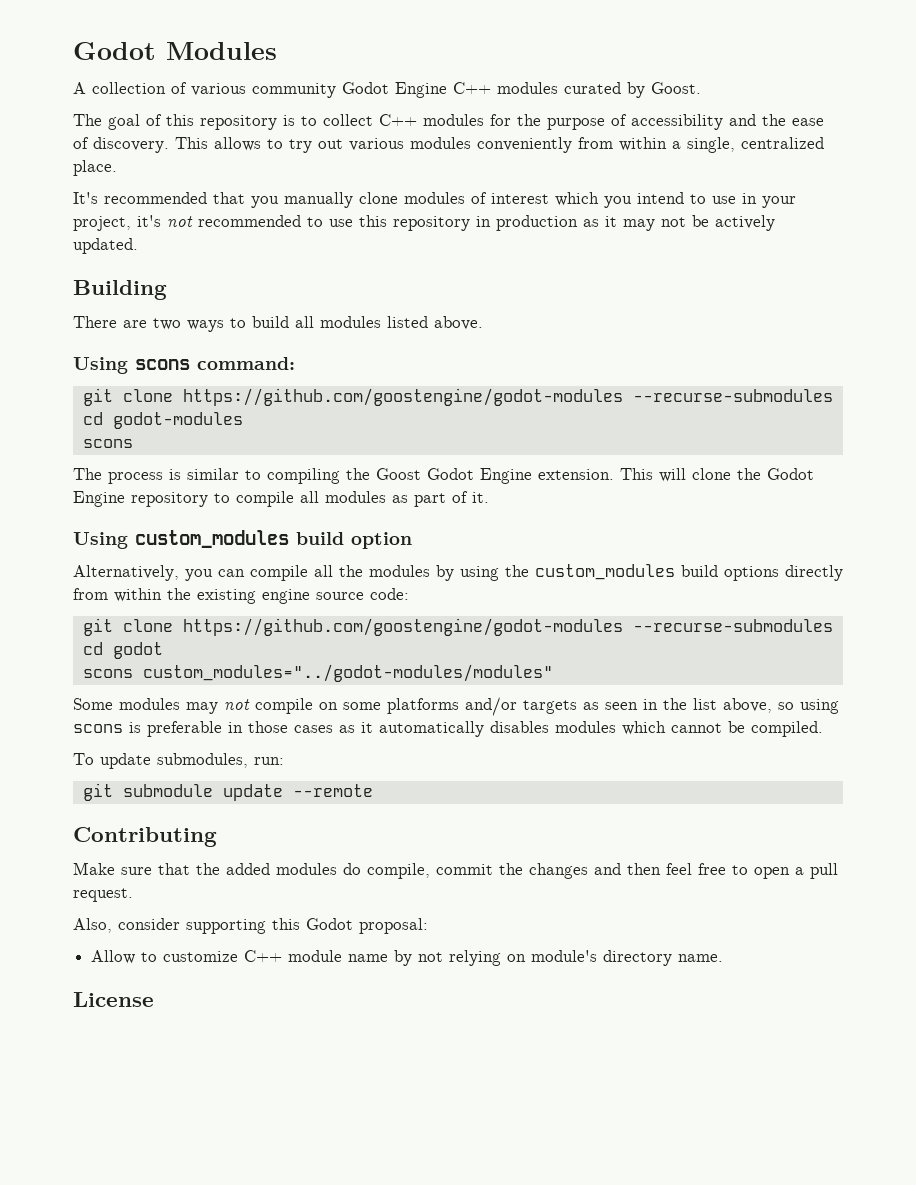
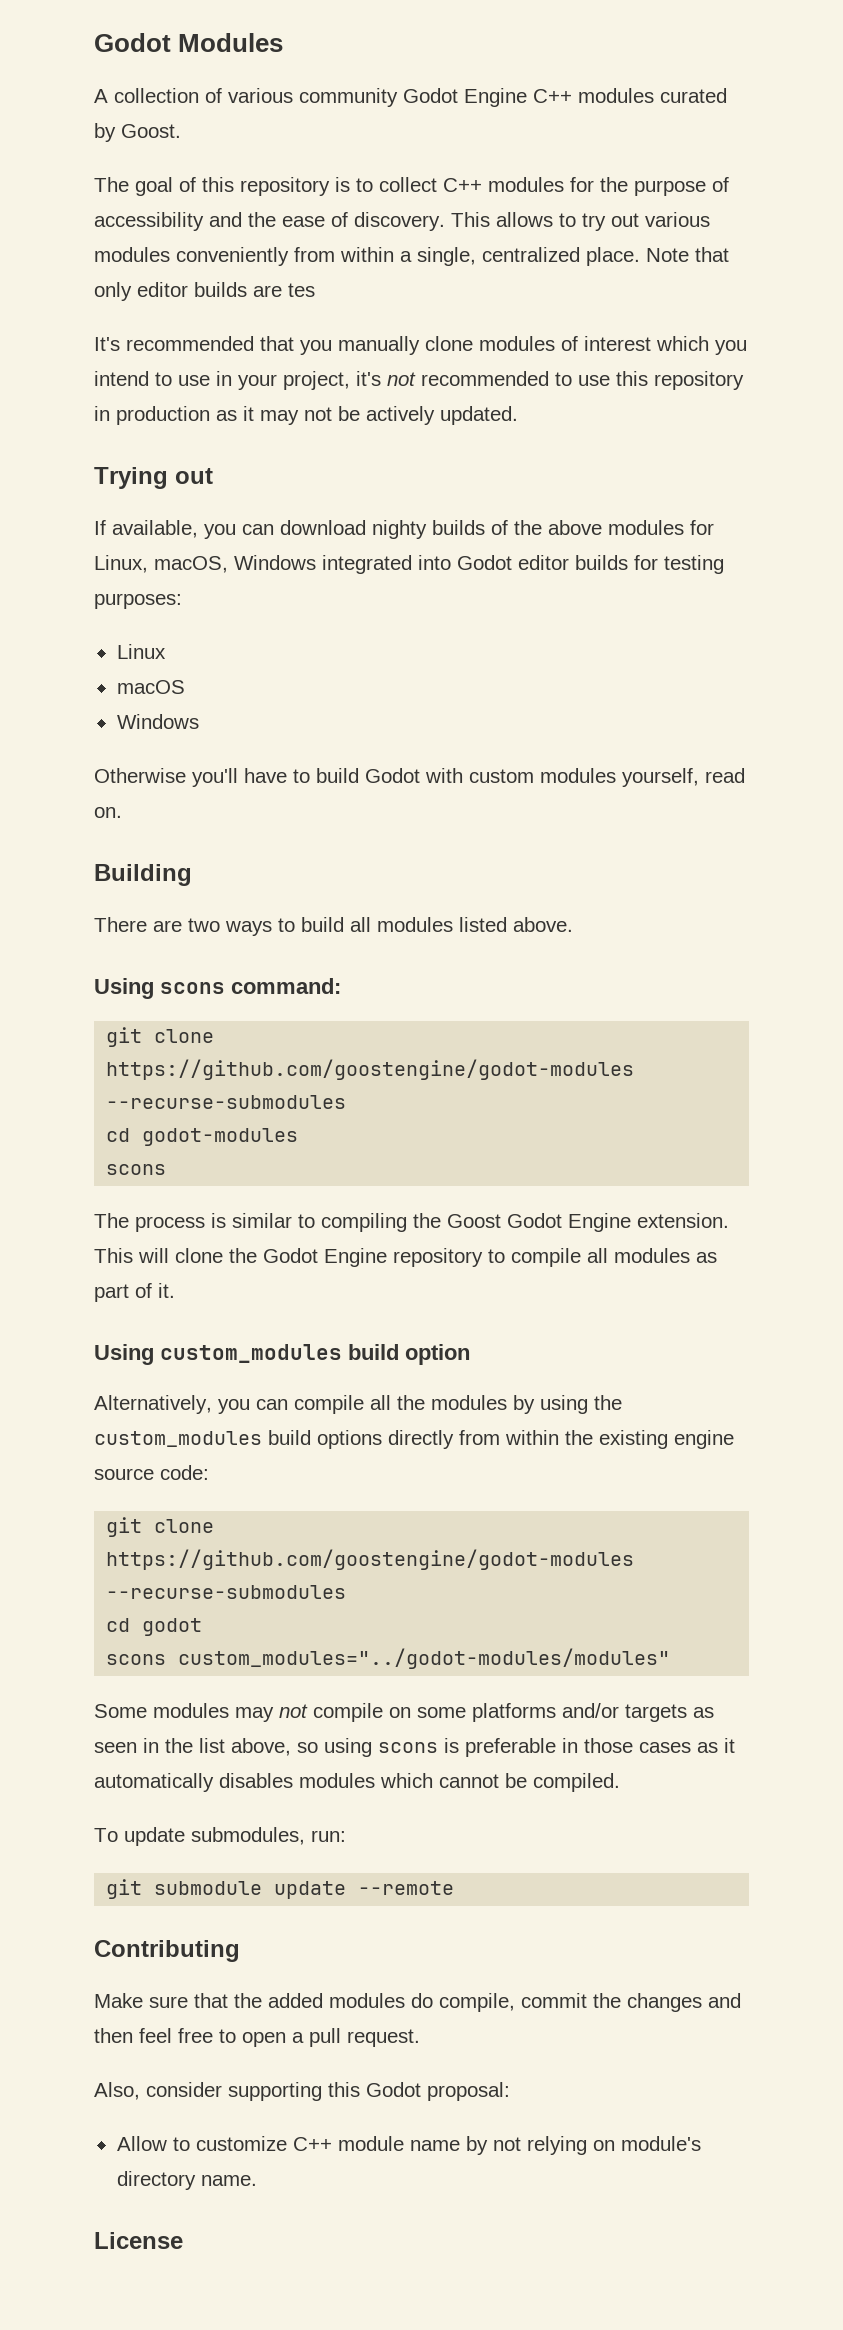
+ Note that only editor builds are tes
+ Trying out
+ If available, you can download nighty builds of the above modules for Linux, macOS, Windows integrated into Godot editor builds for testing purposes:
+ Linux
+ macOS
+ Windows
+ Otherwise you'll have to build Godot with custom modules yourself, read on.

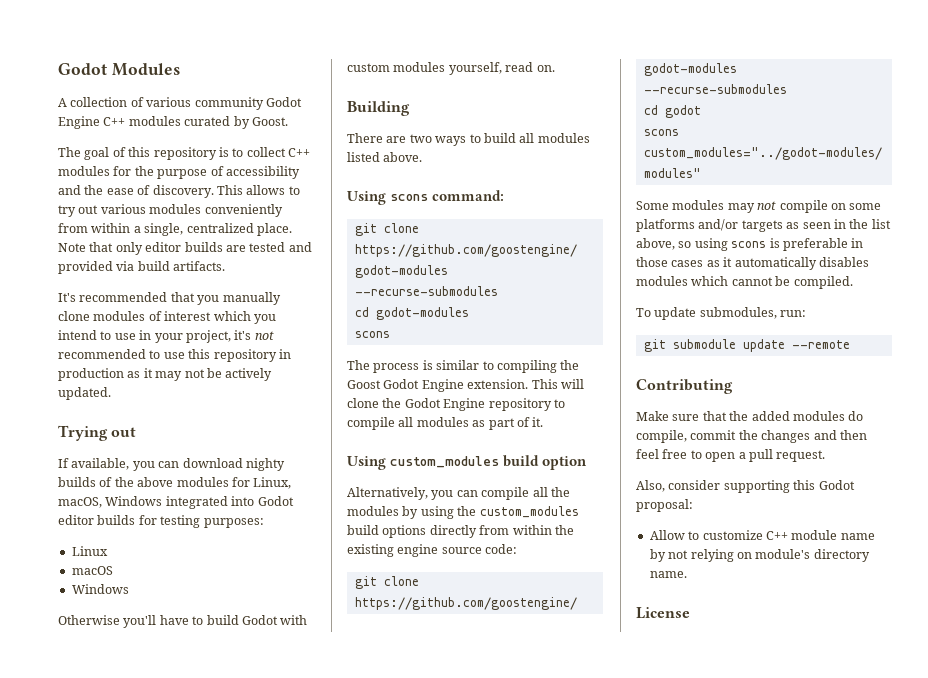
- Note that only editor builds are tes
+ Note that only editor builds are tested and provided via build artifacts.

